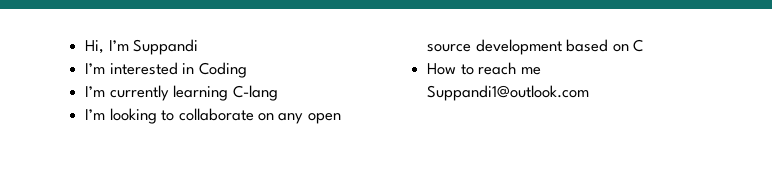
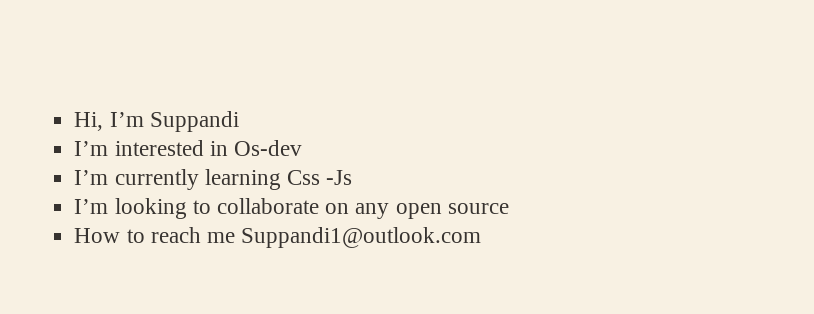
- I’m interested in Coding
+ I’m interested in Os-dev
- I’m currently learning C-lang
+ I’m currently learning Css -Js
- I’m looking to collaborate on any open source development based on C
+ I’m looking to collaborate on any open source

